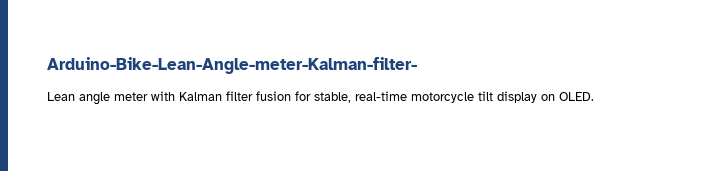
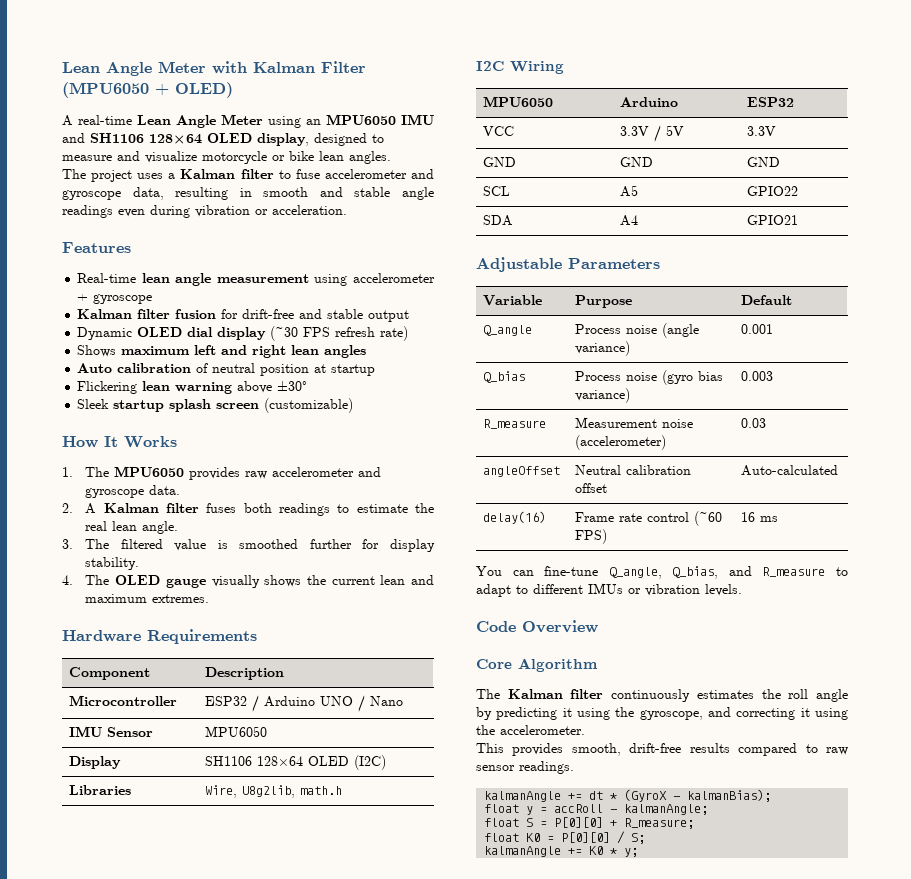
- Arduino-Bike-Lean-Angle-meter-Kalman-filter-
- Lean angle meter with Kalman filter fusion for stable, real-time motorcycle tilt display on OLED.
+ Lean Angle Meter with Kalman Filter (MPU6050 + OLED)
+ A real-time Lean Angle Meter using an MPU6050 IMU and SH1106 128×64 OLED display, designed to measure and visualize motorcycle or bike lean angles.
+ The project uses a Kalman filter to fuse accelerometer and gyroscope data, resulting in smooth and stable angle readings even during vibration or acceleration.
+ Features
+ Real-time lean angle measurement using accelerometer + gyroscope
+ Kalman filter fusion for drift-free and stable output
+ Dynamic OLED dial display (~30 FPS refresh rate)
+ Shows maximum left and right lean angles
+ Auto calibration of neutral position at startup
+ Flickering lean warning above ±30°
+ Sleek startup splash screen (customizable)
+ How It Works
+ 1. The MPU6050 provides raw accelerometer and gyroscope data.
+ 2. A Kalman filter fuses both readings to estimate the real lean angle.
+ 3. The filtered value is smoothed further for display stability.
+ 4. The OLED gauge visually shows the current lean and maximum extremes.
+ Hardware Requirements
+ Component | Description
+ Microcontroller | ESP32 / Arduino UNO / Nano
+ IMU Sensor | MPU6050
+ Display | SH1106 128×64 OLED (I2C)
+ Libraries | Wire, U8g2lib, math.h
+ I2C Wiring
+ MPU6050 | Arduino | ESP32
+ VCC | 3.3V / 5V | 3.3V
+ GND | GND | GND
+ SCL | A5 | GPIO22
+ SDA | A4 | GPIO21
+ Adjustable Parameters
+ Variable | Purpose | Default
+ Q_angle | Process noise (angle variance) | 0.001
+ Q_bias | Process noise (gyro bias variance) | 0.003
+ R_measure | Measurement noise (accelerometer) | 0.03
+ angleOffset | Neutral calibration offset | Auto-calculated
+ delay(16) | Frame rate control (~60 FPS) | 16 ms
+ You can fine-tune Q_angle, Q_bias, and R_measure to adapt to different IMUs or vibration levels.
+ Code Overview
+ Core Algorithm
+ The Kalman filter continuously estimates the roll angle by predicting it using the gyroscope, and correcting it using the accelerometer.
+ This provides smooth, drift-free results compared to raw sensor readings.
+ kalmanAngle += dt * (GyroX - kalmanBias);
+ float y = accRoll - kalmanAngle;
+ float S = P[0][0] + R_measure;
+ float K0 = P[0][0] / S;
+ kalmanAngle += K0 * y;

